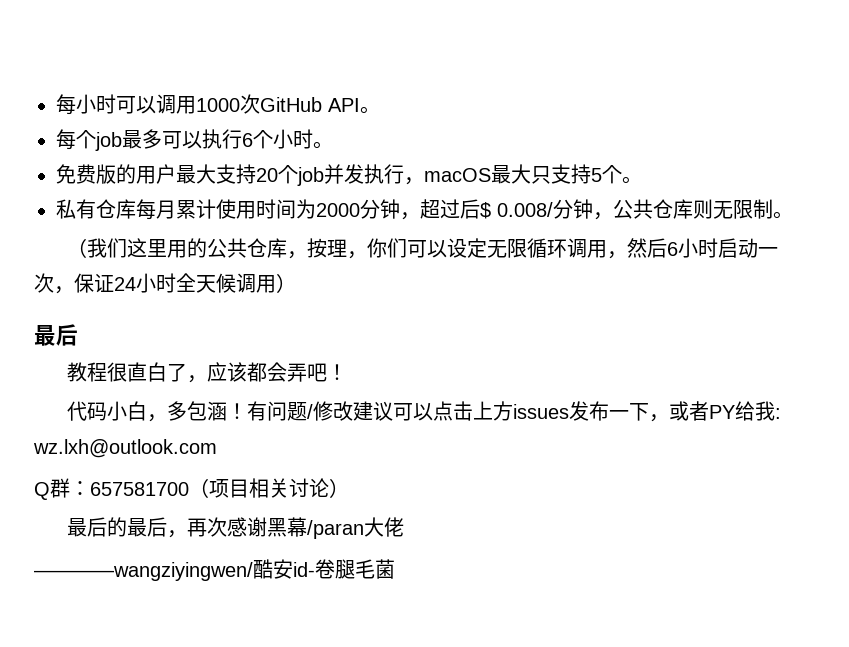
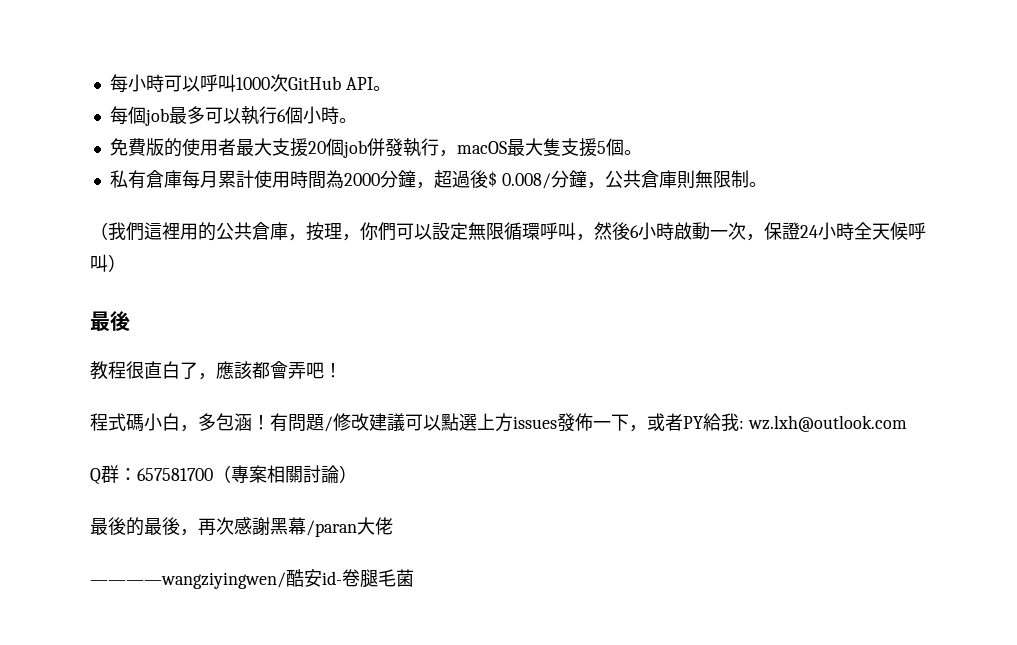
- 每小时可以调用1000次GitHub API。
+ 每小時可以呼叫1000次GitHub API。
- 每个job最多可以执行6个小时。
- 免费版的用户最大支持20个job并发执行，macOS最大只支持5个。
- 私有仓库每月累计使用时间为2000分钟，超过后$ 0.008/分钟，公共仓库则无限制。
+ 每個job最多可以執行6個小時。
+ 免費版的使用者最大支援20個job併發執行，macOS最大隻支援5個。
+ 私有倉庫每月累計使用時間為2000分鐘，超過後$ 0.008/分鐘，公共倉庫則無限制。
- （我们这里用的公共仓库，按理，你们可以设定无限循环调用，然后6小时启动一次，保证24小时全天候调用）
- 最后
+ （我們這裡用的公共倉庫，按理，你們可以設定無限循環呼叫，然後6小時啟動一次，保證24小時全天候呼叫）
+ 最後
- 教程很直白了，应该都会弄吧！
+ 教程很直白了，應該都會弄吧！
- 代码小白，多包涵！
+ 程式碼小白，多包涵！
- 有问题/修改建议可以点击上方issues发布一下，或者PY给我: wz.lxh@outlook.com
+ 有問題/修改建議可以點選上方issues發佈一下，或者PY給我: wz.lxh@outlook.com
- Q群：657581700（项目相关讨论）
- 最后的最后，再次感谢黑幕/paran大佬
+ Q群：657581700（專案相關討論）
+ 最後的最後，再次感謝黑幕/paran大佬

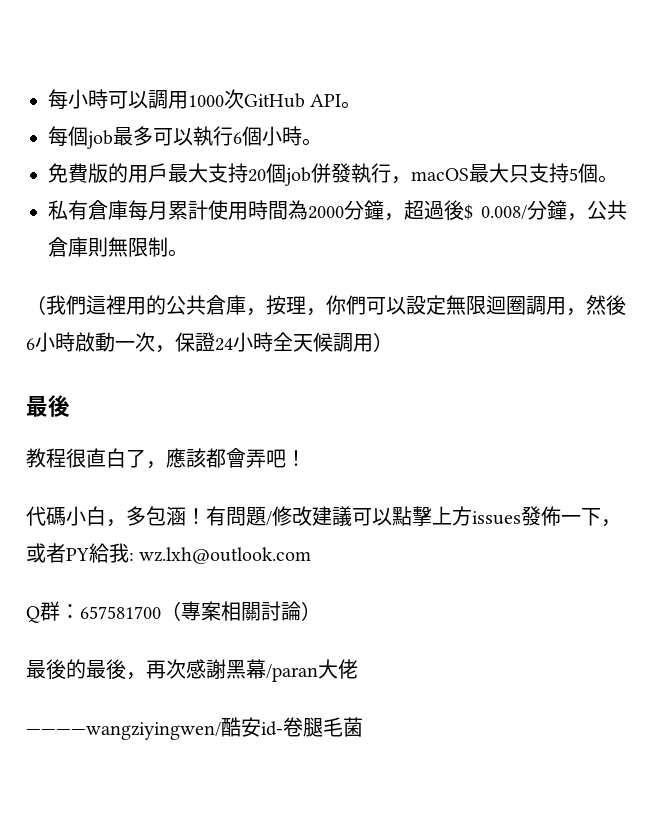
- 每小時可以呼叫1000次GitHub API。
+ 每小時可以調用1000次GitHub API。
- 免費版的使用者最大支援20個job併發執行，macOS最大隻支援5個。
+ 免費版的用戶最大支持20個job併發執行，macOS最大只支持5個。
- （我們這裡用的公共倉庫，按理，你們可以設定無限循環呼叫，然後6小時啟動一次，保證24小時全天候呼叫）
+ （我們這裡用的公共倉庫，按理，你們可以設定無限迴圈調用，然後6小時啟動一次，保證24小時全天候調用）
- 程式碼小白，多包涵！
+ 代碼小白，多包涵！
- 有問題/修改建議可以點選上方issues發佈一下，或者PY給我: wz.lxh@outlook.com
+ 有問題/修改建議可以點擊上方issues發佈一下，或者PY給我: wz.lxh@outlook.com

